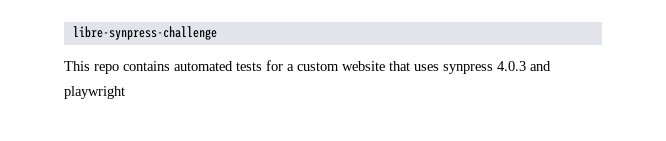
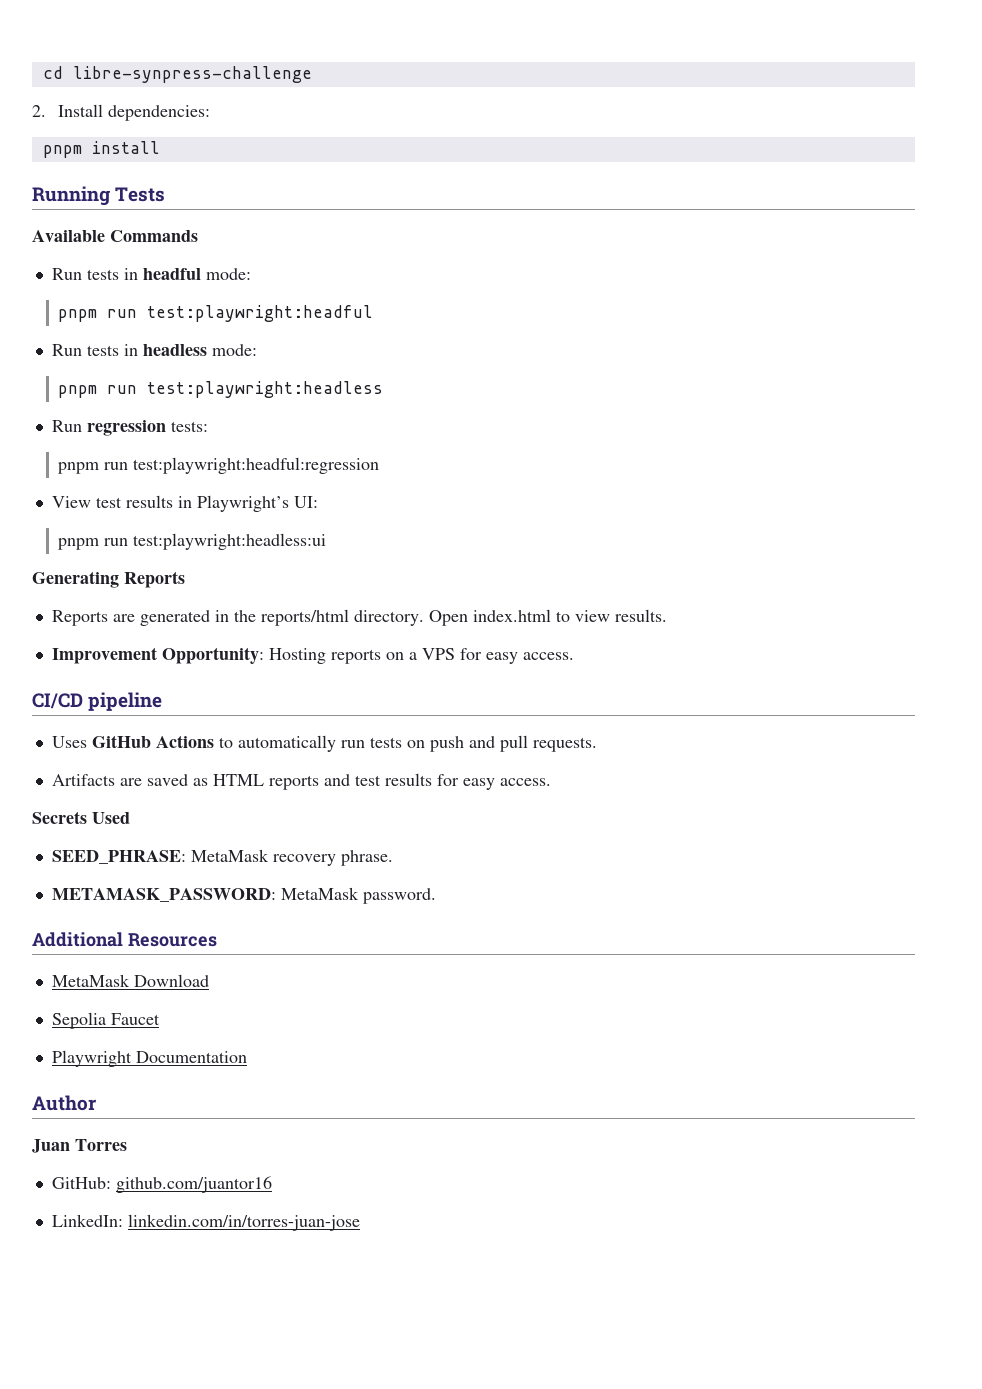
- libre-synpress-challenge
+ cd libre-synpress-challenge
- This repo contains automated tests for a custom website that uses synpress 4.0.3 and playwright
+ 2. Install dependencies:
+ pnpm install
+ Running Tests
+ Available Commands
+ Run tests in headful mode:
+ pnpm run test:playwright:headful
+ Run tests in headless mode:
+ pnpm run test:playwright:headless
+ Run regression tests:
+ pnpm run test:playwright:headful:regression
+ View test results in Playwright’s UI:
+ pnpm run test:playwright:headless:ui
+ Generating Reports
+ Reports are generated in the reports/html directory. Open index.html to view results.
+ Improvement Opportunity: Hosting reports on a VPS for easy access.
+ CI/CD pipeline
+ Uses GitHub Actions to automatically run tests on push and pull requests.
+ Artifacts are saved as HTML reports and test results for easy access.
+ Secrets Used
+ SEED_PHRASE: MetaMask recovery phrase.
+ METAMASK_PASSWORD: MetaMask password.
+ Additional Resources
+ MetaMask Download
+ Sepolia Faucet
+ Playwright Documentation
+ Author
+ Juan Torres
+ GitHub: github.com/juantor16
+ LinkedIn: linkedin.com/in/torres-juan-jose

